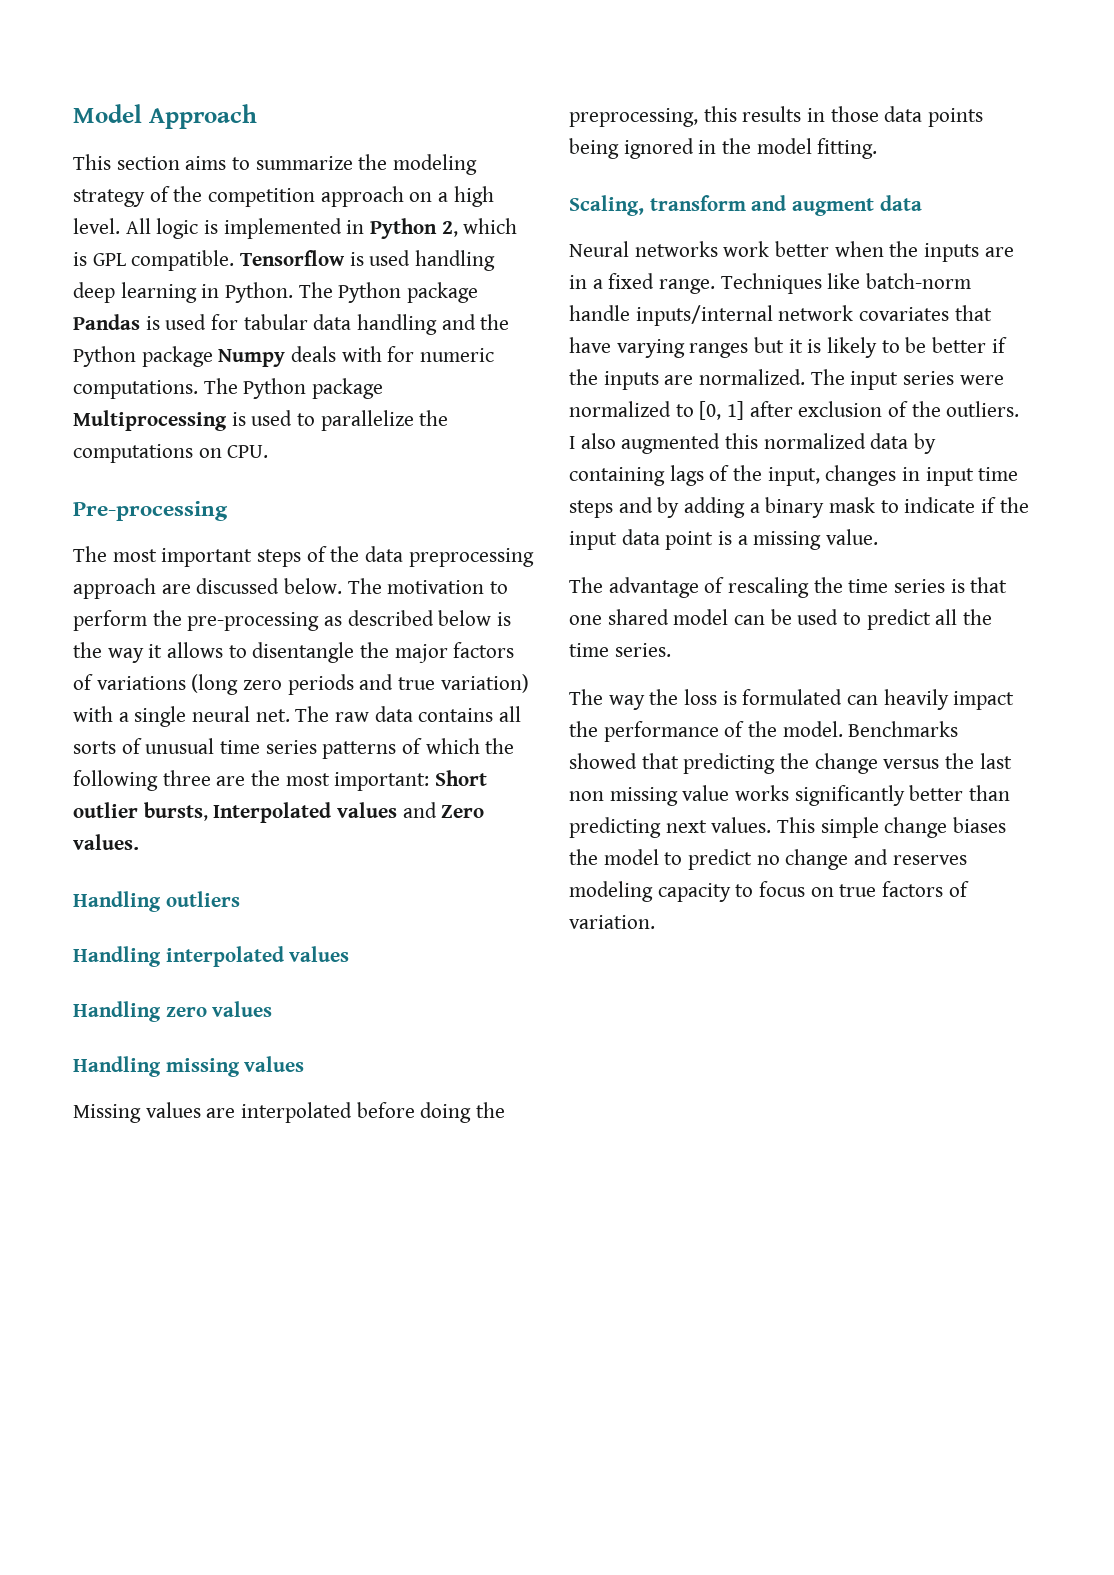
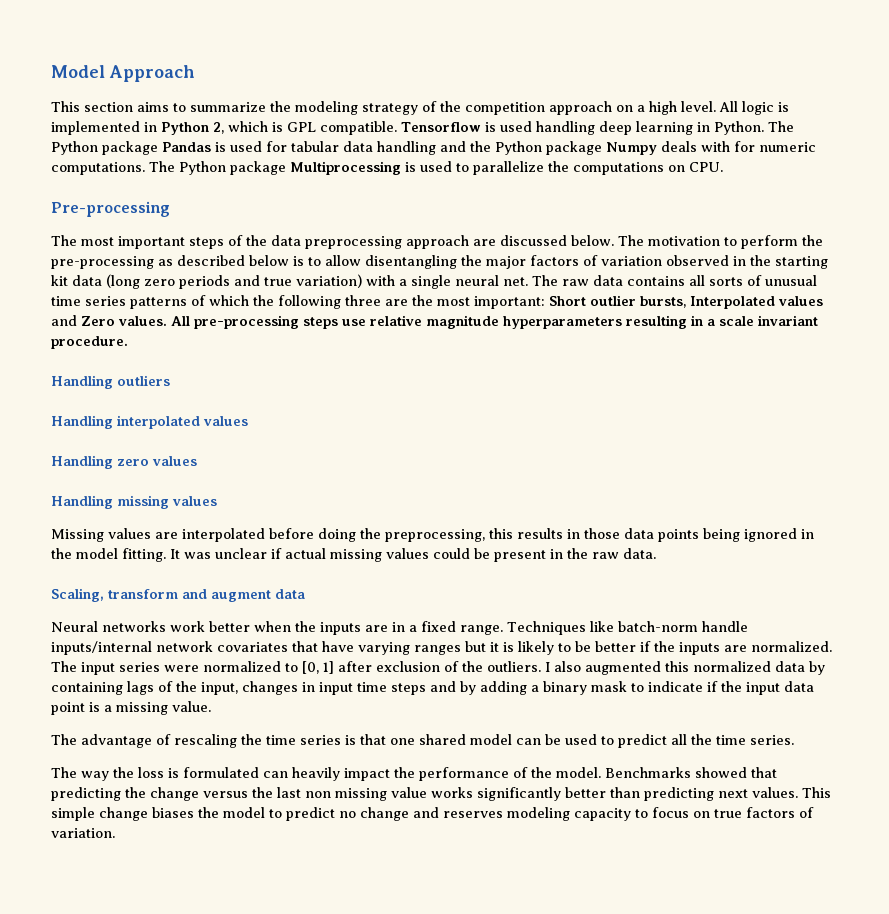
- The motivation to perform the pre-processing as described below is the way it allows to disentangle the major factors of variations (long zero periods and true variation) with a single neural net.
+ The motivation to perform the pre-processing as described below is to allow disentangling the major factors of variation observed in the starting kit data (long zero periods and true variation) with a single neural net.
+ All pre-processing steps use relative magnitude hyperparameters resulting in a scale invariant procedure.
+ It was unclear if actual missing values could be present in the raw data.

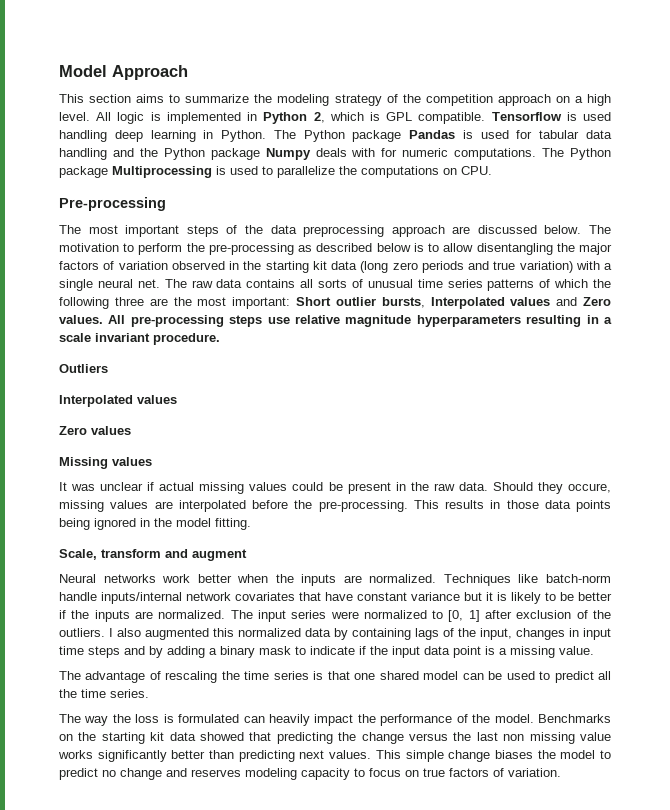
- Handling outliers
- Handling interpolated values
- Handling zero values
- Handling missing values
- Missing values are interpolated before doing the preprocessing, this results in those data points being ignored in the model fitting. It was unclear if actual missing values could be present in the raw data.
- Scaling, transform and augment data
+ Outliers
+ Interpolated values
+ Zero values
+ Missing values
+ It was unclear if actual missing values could be present in the raw data. Should they occure, missing values are interpolated before the pre-processing. This results in those data points being ignored in the model fitting.
+ Scale, transform and augment
- Neural networks work better when the inputs are in a fixed range.
+ Neural networks work better when the inputs are normalized.
- Techniques like batch-norm handle inputs/internal network covariates that have varying ranges but it is likely to be better if the inputs are normalized.
+ Techniques like batch-norm handle inputs/internal network covariates that have constant variance but it is likely to be better if the inputs are normalized.
- Benchmarks showed that predicting the change versus the last non missing value works significantly better than predicting next values.
+ Benchmarks on the starting kit data showed that predicting the change versus the last non missing value works significantly better than predicting next values.

